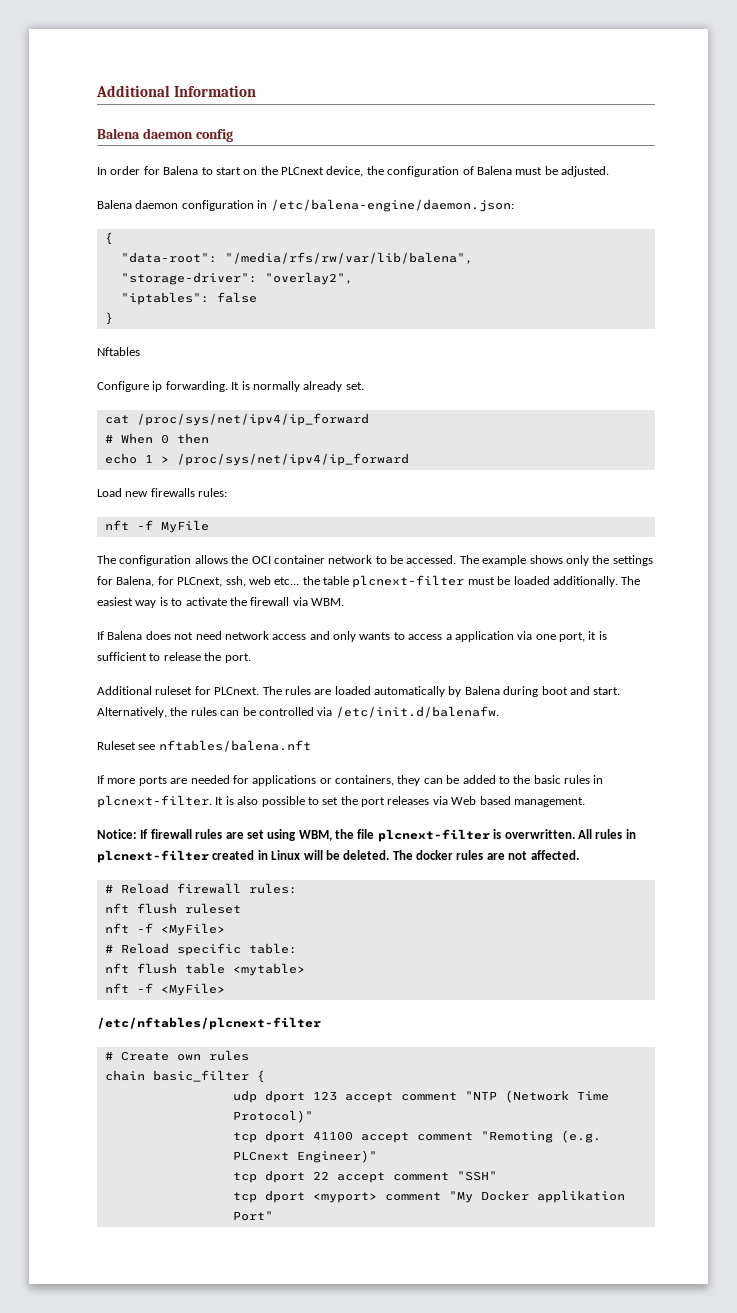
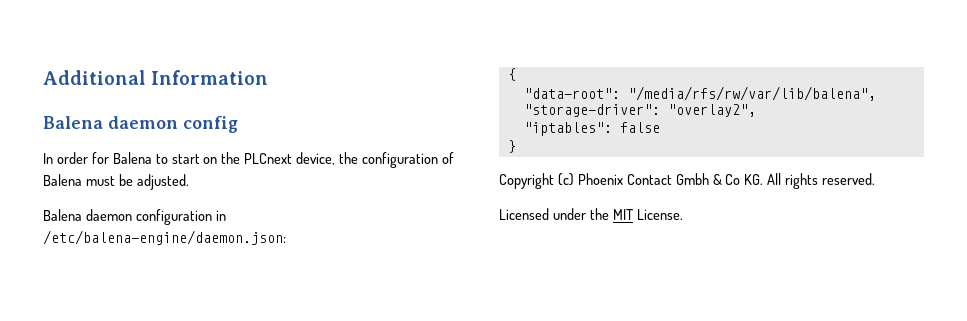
- Nftables
- Configure ip forwarding. It is normally already set.
- cat /proc/sys/net/ipv4/ip_forward
- # When 0 then
- echo 1 > /proc/sys/net/ipv4/ip_forward
- Load new firewalls rules:
- nft -f MyFile
- The configuration allows the OCI container network to be accessed. The example shows only the settings for Balena, for PLCnext, ssh, web etc... the table plcnext-filter must be loaded additionally. The easiest way is to activate the firewall via WBM.
- If Balena does not need network access and only wants to access a application via one port, it is sufficient to release the port.
- Additional ruleset for PLCnext. The rules are loaded automatically by Balena during boot and start. Alternatively, the rules can be controlled via /etc/init.d/balenafw.
- Ruleset see nftables/balena.nft
- If more ports are needed for applications or containers, they can be added to the basic rules in plcnext-filter. It is also possible to set the port releases via Web based management.
- Notice: If firewall rules are set using WBM, the file plcnext-filter is overwritten. All rules in plcnext-filter created in Linux will be deleted. The docker rules are not affected.
- # Reload firewall rules:
- nft flush ruleset
- nft -f <MyFile>
- # Reload specific table:
- nft flush table <mytable>
- nft -f <MyFile>
- /etc/nftables/plcnext-filter
- # Create own rules
- chain basic_filter {
- udp dport 123 accept comment "NTP (Network Time Protocol)"
- tcp dport 41100 accept comment "Remoting (e.g. PLCnext Engineer)"
- tcp dport 22 accept comment "SSH"
- tcp dport <myport> comment "My Docker applikation Port"
+ Copyright (c) Phoenix Contact Gmbh & Co KG. All rights reserved.
+ Licensed under the MIT License.

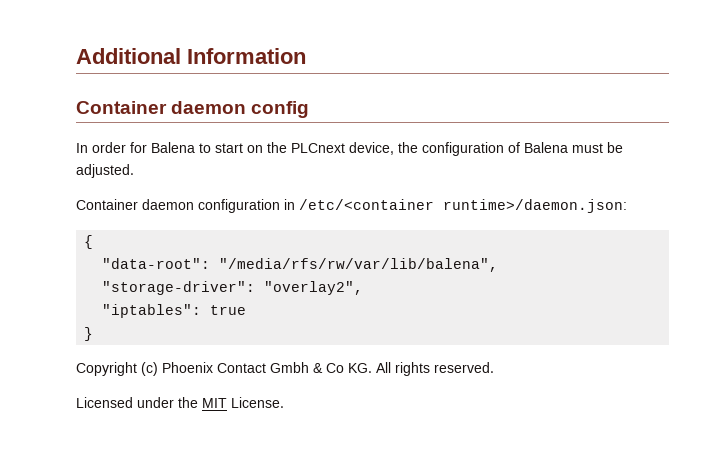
- Balena daemon config
+ Container daemon config
- Balena daemon configuration in /etc/balena-engine/daemon.json:
+ Container daemon configuration in /etc/<container runtime>/daemon.json:
- "iptables": false
+ "iptables": true

